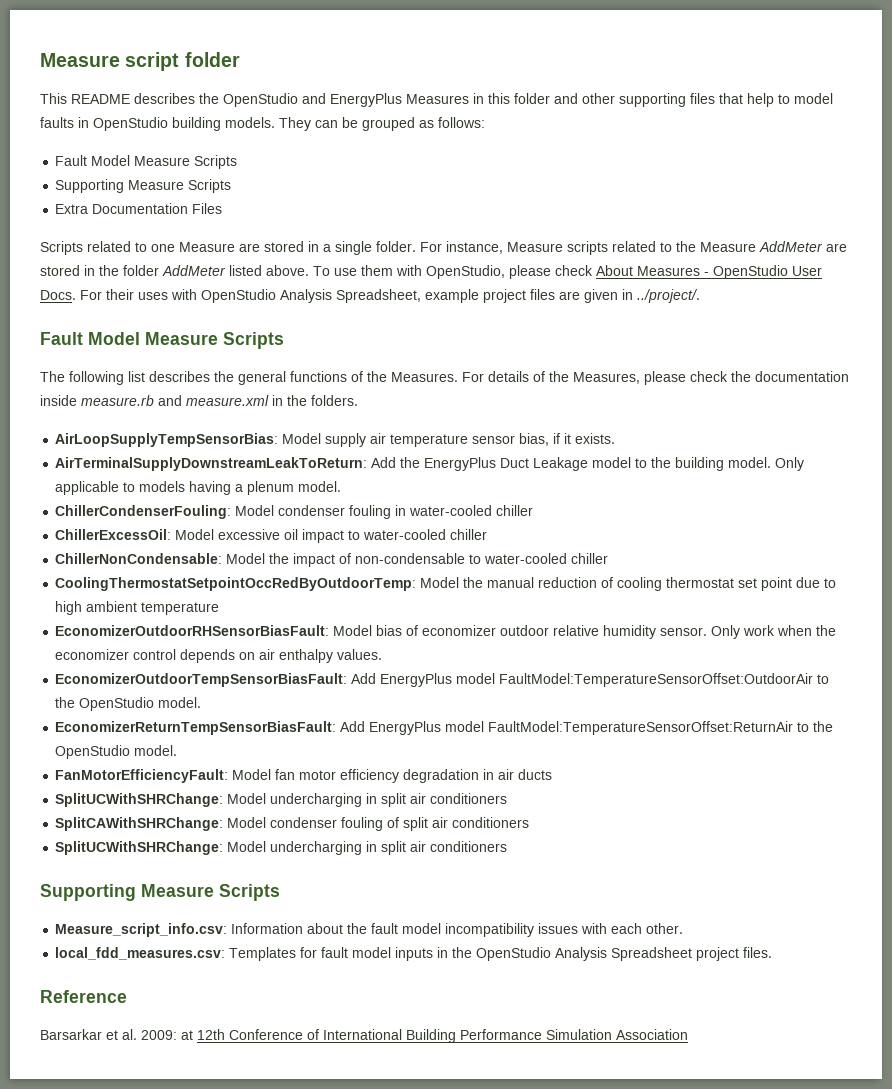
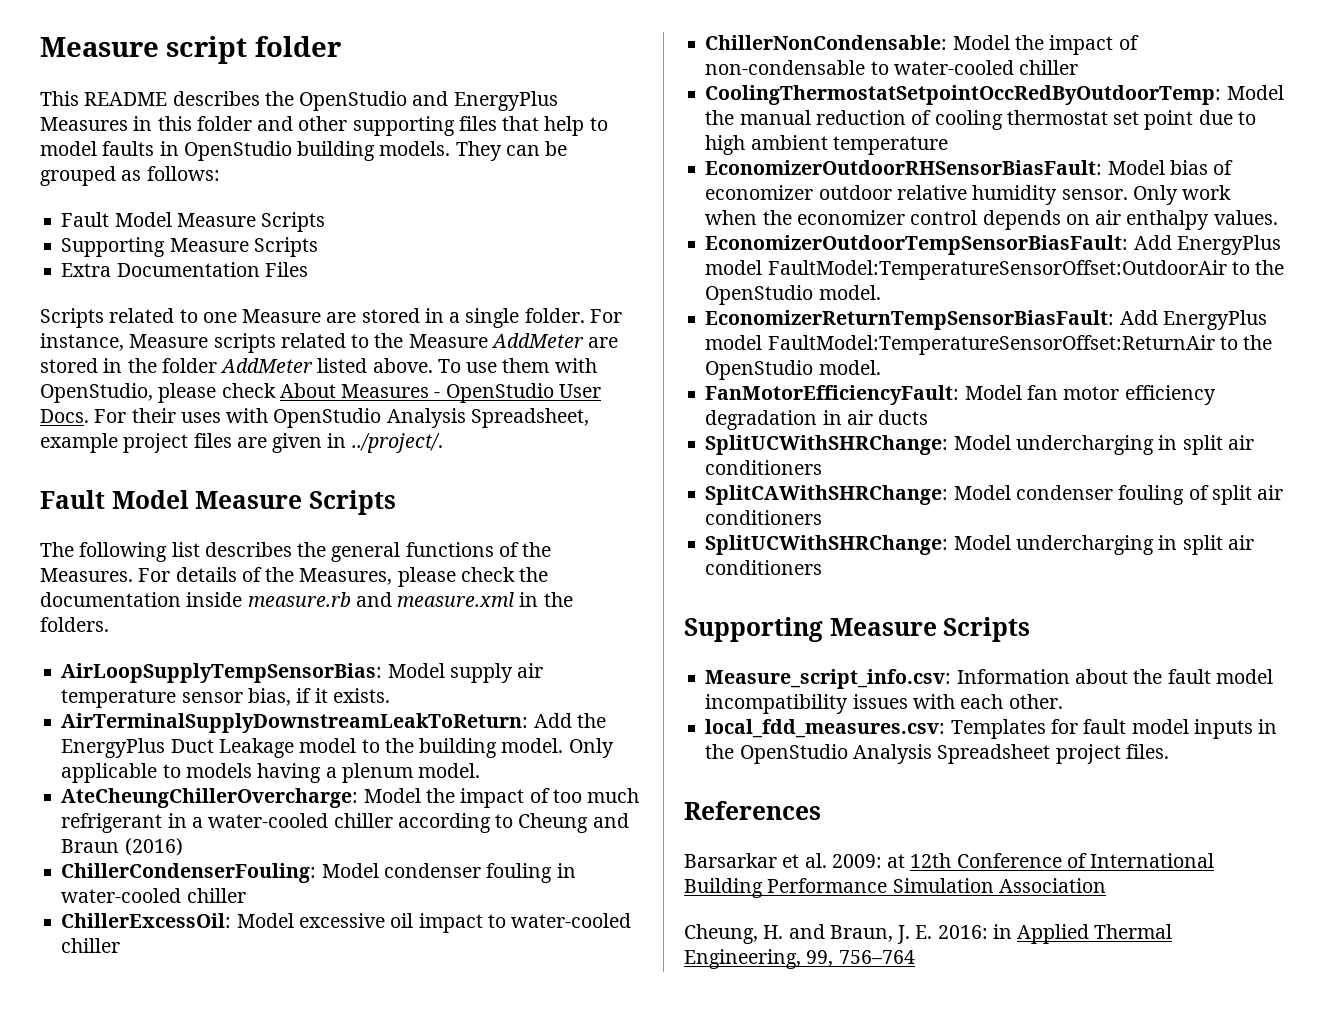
+ AteCheungChillerOvercharge: Model the impact of too much refrigerant in a water-cooled chiller according to Cheung and Braun (2016)
- Reference
+ References
+ Cheung, H. and Braun, J. E. 2016: in Applied Thermal Engineering, 99, 756–764

